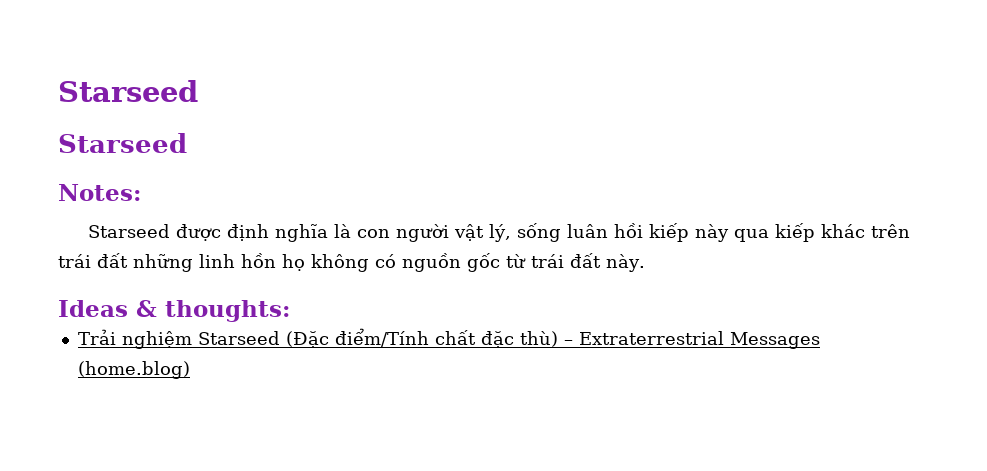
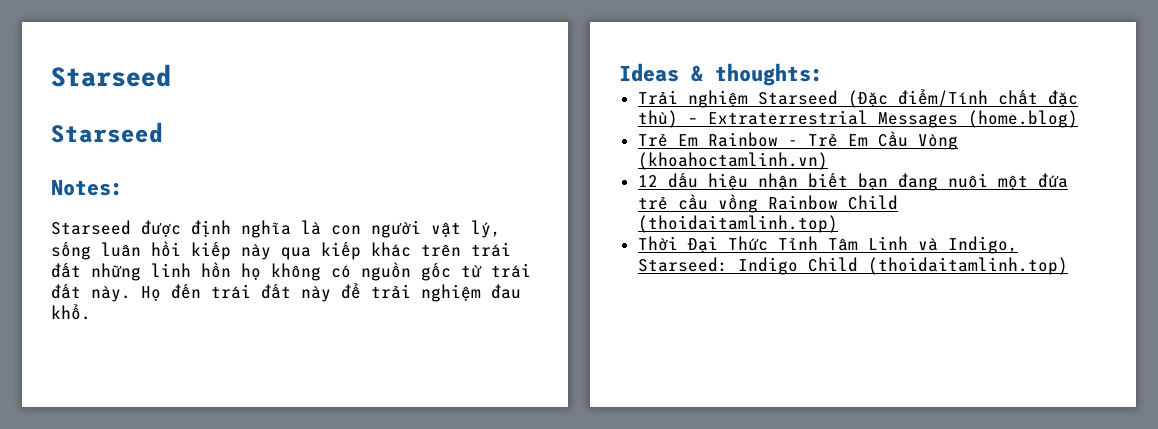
+ Họ đến trái đất này để trải nghiệm đau khổ.
+ Trẻ Em Rainbow - Trẻ Em Cầu Vòng (khoahoctamlinh.vn)
+ 12 dấu hiệu nhận biết bạn đang nuôi một đứa trẻ cầu vồng Rainbow Child (thoidaitamlinh.top)
+ Thời Đại Thức Tỉnh Tâm Linh và Indigo, Starseed: Indigo Child (thoidaitamlinh.top)

